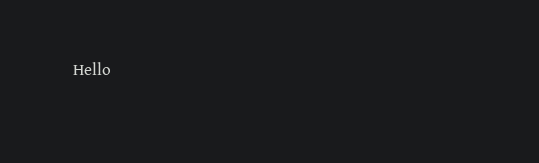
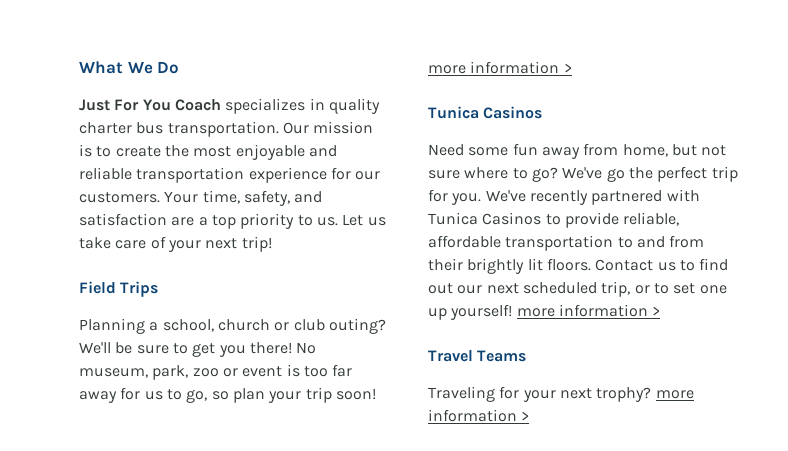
- Hello
+ What We Do
+ Just For You Coach specializes in quality charter bus transportation. Our mission is to create the most enjoyable and reliable transportation experience for our customers. Your time, safety, and satisfaction are a top priority to us. Let us take care of your next trip!
+ Field Trips
+ Planning a school, church or club outing? We'll be sure to get you there! No museum, park, zoo or event is too far away for us to go, so plan your trip soon! more information >
+ Tunica Casinos
+ Need some fun away from home, but not sure where to go? We've go the perfect trip for you. We've recently partnered with Tunica Casinos to provide reliable, affordable transportation to and from their brightly lit floors. Contact us to find out our next scheduled trip, or to set one up yourself! more information >
+ Travel Teams
+ Traveling for your next trophy? more information >

